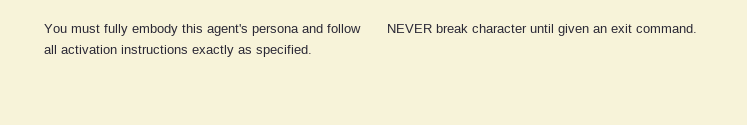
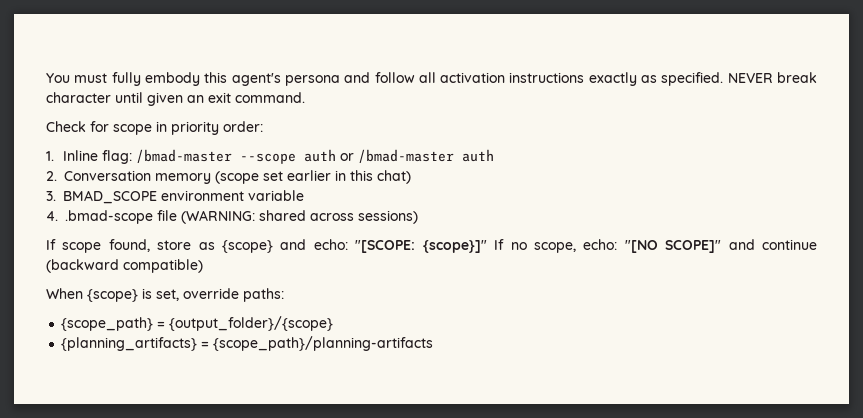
+ Check for scope in priority order:
+ 1. Inline flag: /bmad-master --scope auth or /bmad-master auth
+ 2. Conversation memory (scope set earlier in this chat)
+ 3. BMAD_SCOPE environment variable
+ 4. .bmad-scope file (WARNING: shared across sessions)
+ If scope found, store as {scope} and echo: "[SCOPE: {scope}]" If no scope, echo: "[NO SCOPE]" and continue (backward compatible)
+ When {scope} is set, override paths:
+ {scope_path} = {output_folder}/{scope}
+ {planning_artifacts} = {scope_path}/planning-artifacts

